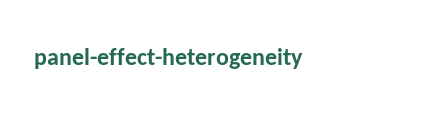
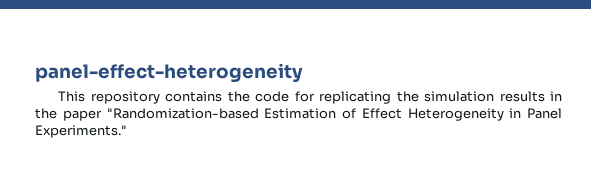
+ This repository contains the code for replicating the simulation results in the paper "Randomization-based Estimation of Effect Heterogeneity in Panel Experiments."

